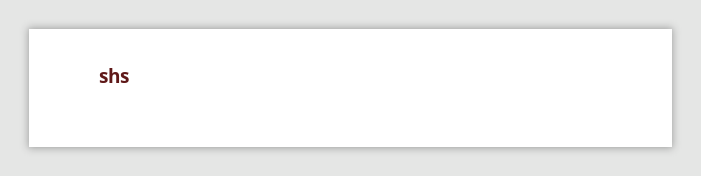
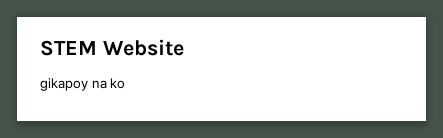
- shs
+ STEM Website
+ gikapoy na ko

